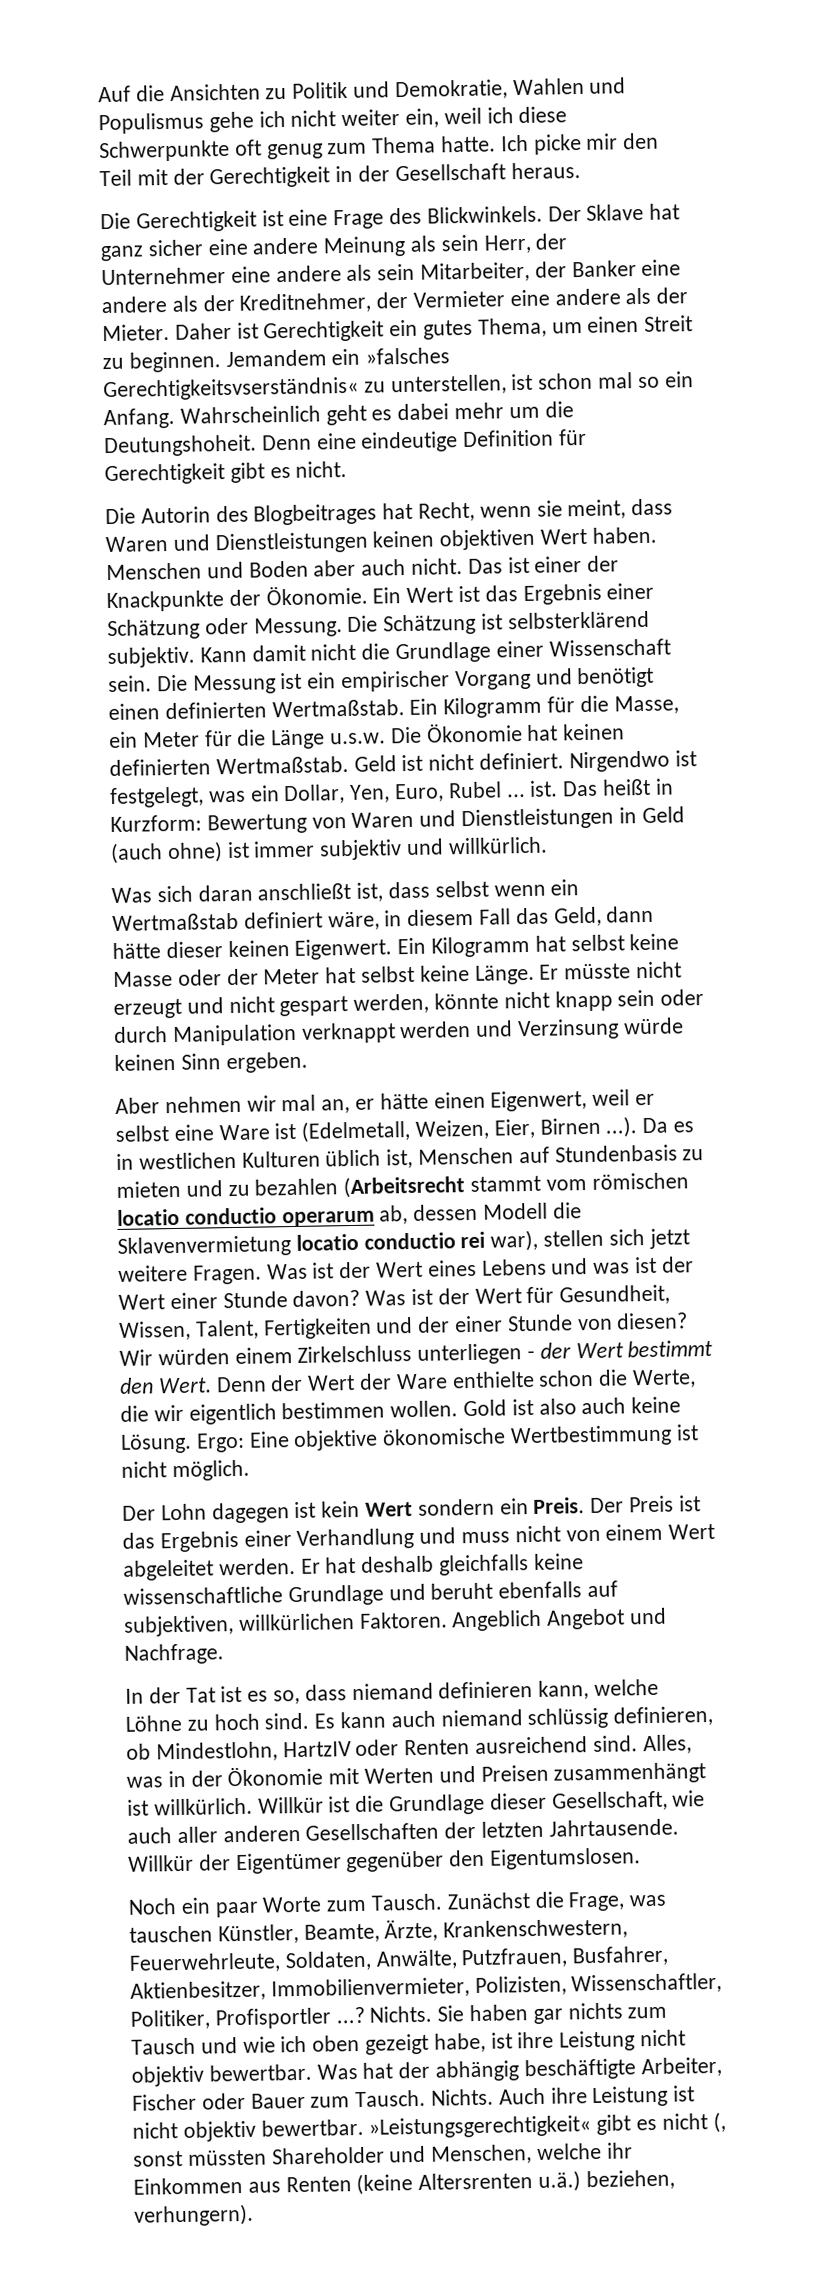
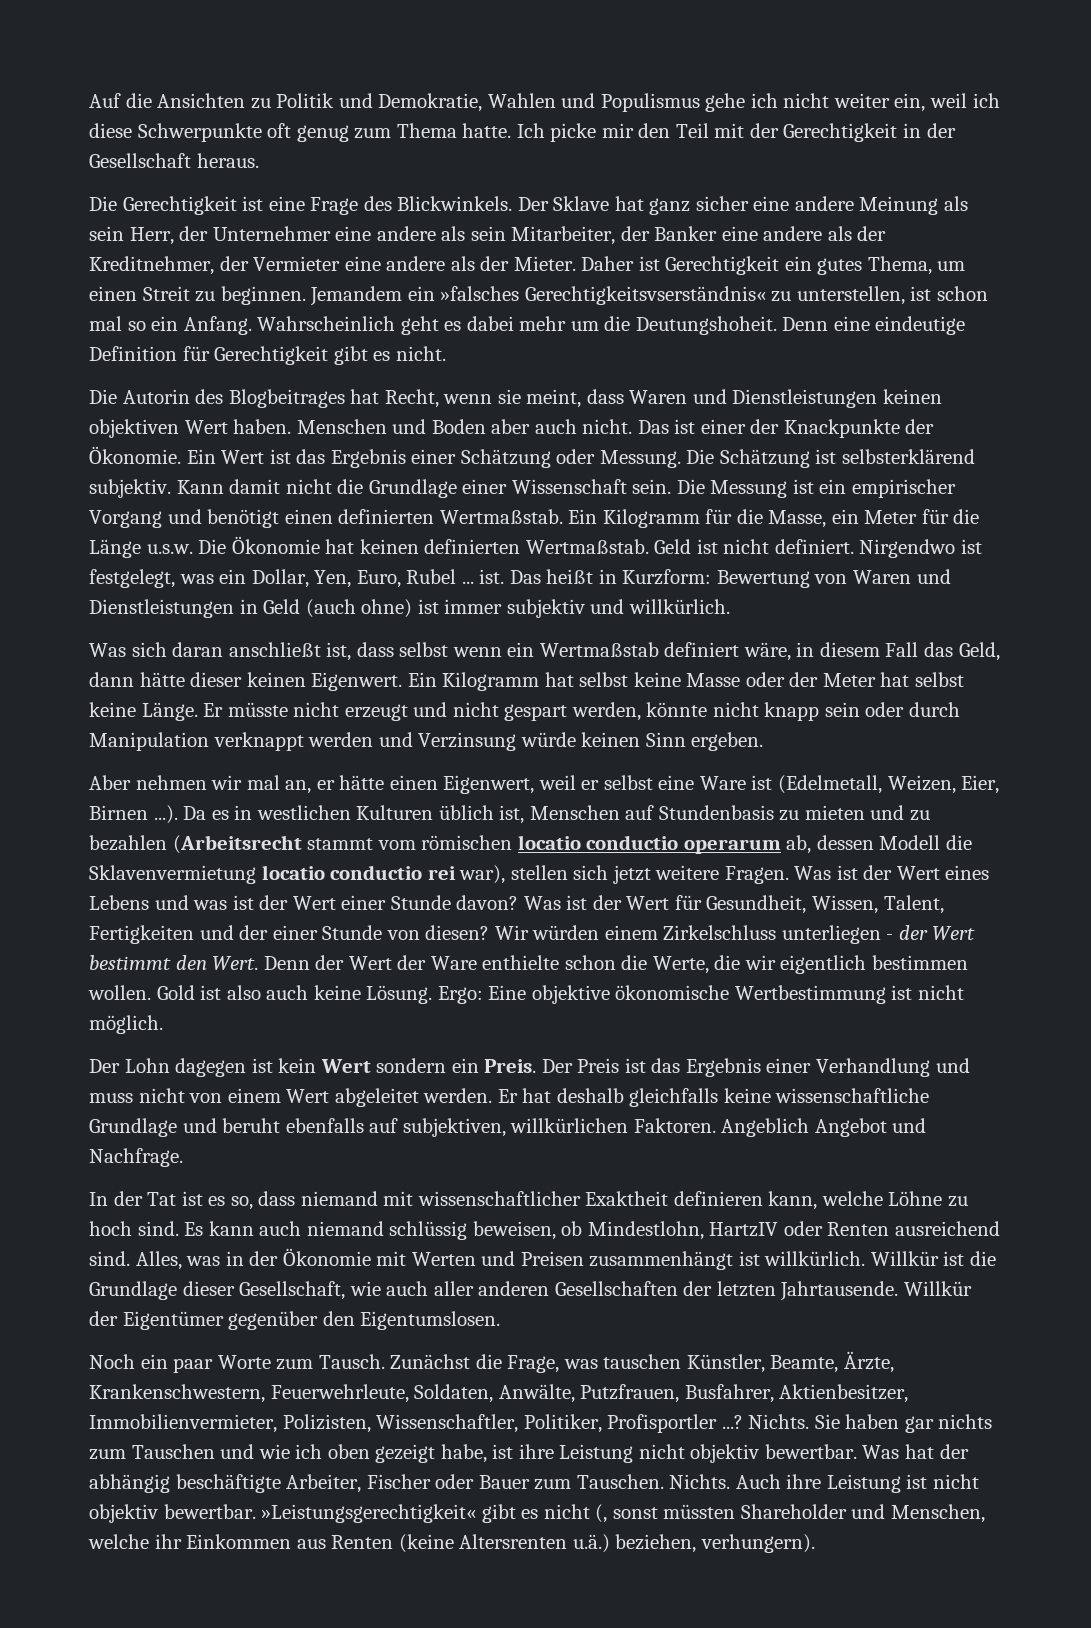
- In der Tat ist es so, dass niemand definieren kann, welche Löhne zu hoch sind.
+ In der Tat ist es so, dass niemand mit wissenschaftlicher Exaktheit definieren kann, welche Löhne zu hoch sind.
- Es kann auch niemand schlüssig definieren, ob Mindestlohn, HartzIV oder Renten ausreichend sind.
+ Es kann auch niemand schlüssig beweisen, ob Mindestlohn, HartzIV oder Renten ausreichend sind.
- Sie haben gar nichts zum Tausch und wie ich oben gezeigt habe, ist ihre Leistung nicht objektiv bewertbar.
+ Sie haben gar nichts zum Tauschen und wie ich oben gezeigt habe, ist ihre Leistung nicht objektiv bewertbar.
- Was hat der abhängig beschäftigte Arbeiter, Fischer oder Bauer zum Tausch.
+ Was hat der abhängig beschäftigte Arbeiter, Fischer oder Bauer zum Tauschen.

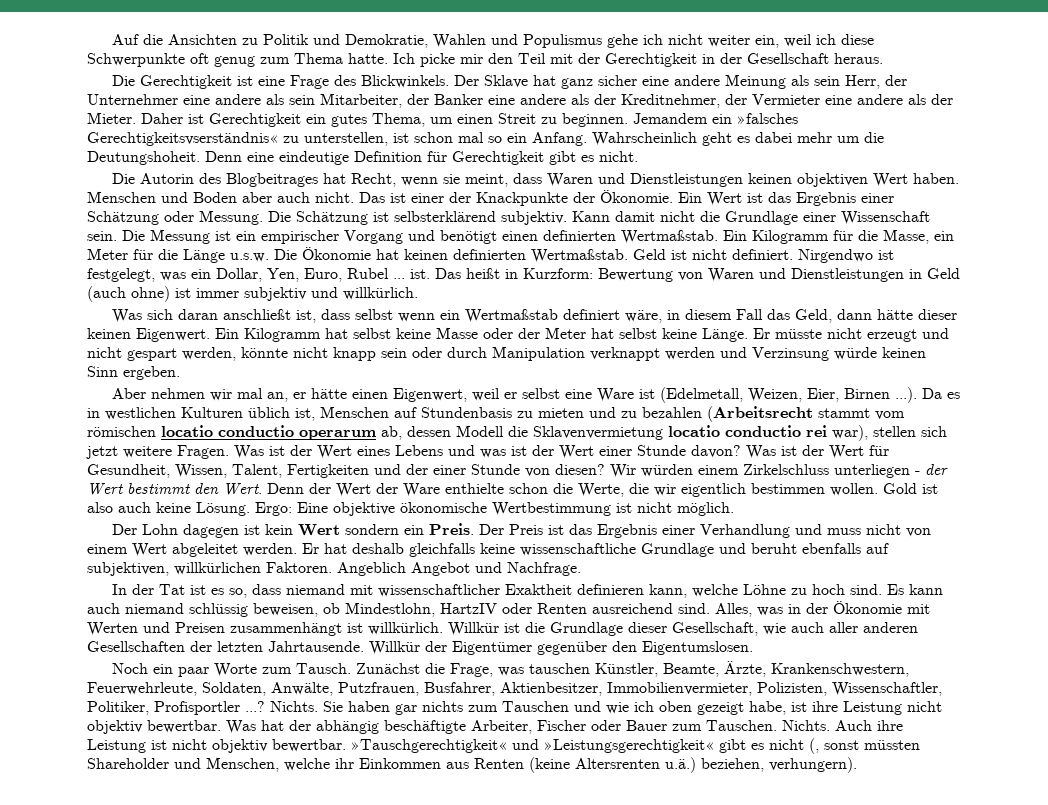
- Auch ihre Leistung ist nicht objektiv bewertbar. »Leistungsgerechtigkeit« gibt es nicht (, sonst müssten Shareholder und Menschen, welche ihr Einkommen aus Renten (keine Altersrenten u.ä.) beziehen, verhungern).
+ Auch ihre Leistung ist nicht objektiv bewertbar. »Tauschgerechtigkeit« und »Leistungsgerechtigkeit« gibt es nicht (, sonst müssten Shareholder und Menschen, welche ihr Einkommen aus Renten (keine Altersrenten u.ä.) beziehen, verhungern).

